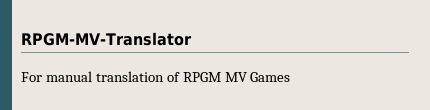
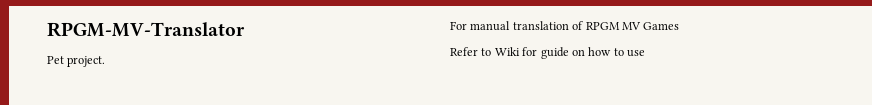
+ Pet project.
+ Refer to Wiki for guide on how to use

